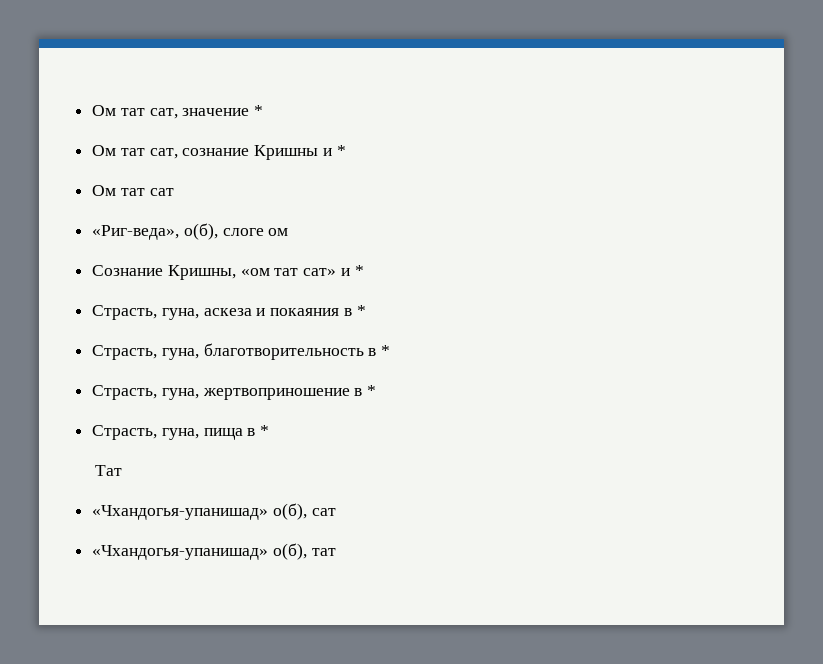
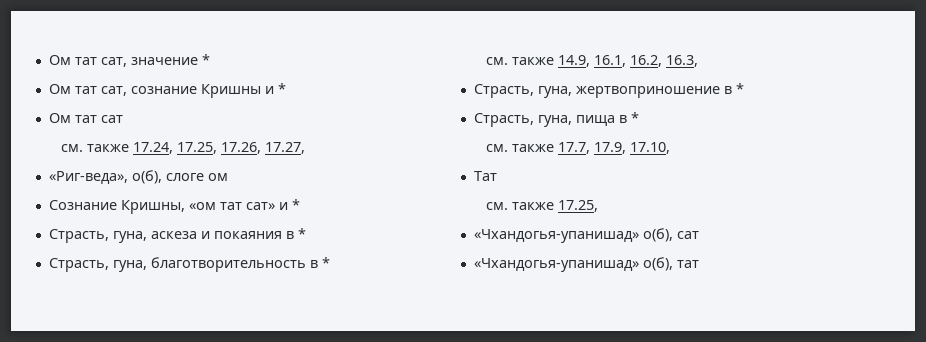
+ см. также 17.24, 17.25, 17.26, 17.27,
+ см. также 14.9, 16.1, 16.2, 16.3,
+ см. также 17.7, 17.9, 17.10,
  Тат
+ см. также 17.25,

